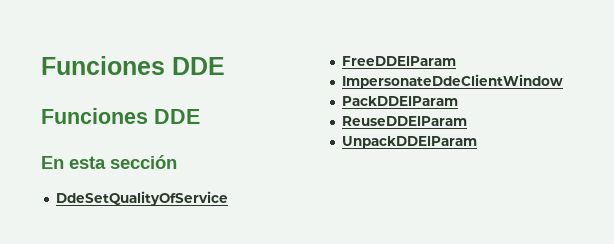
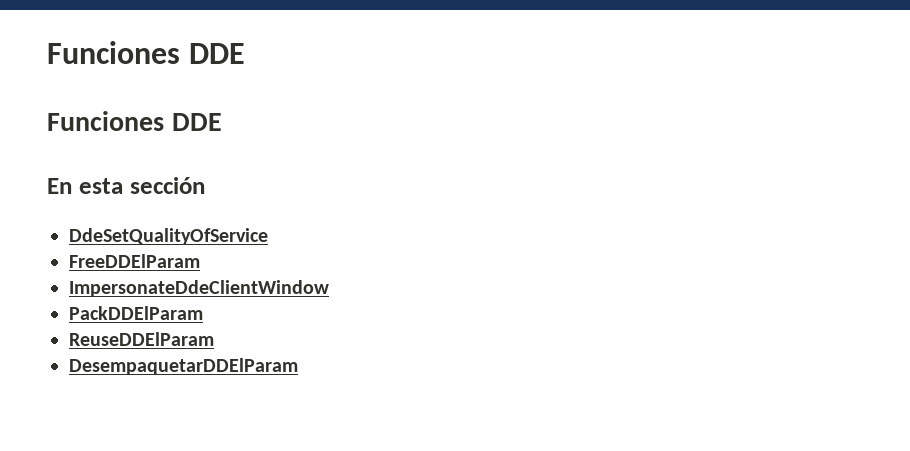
- UnpackDDElParam
+ DesempaquetarDDElParam

